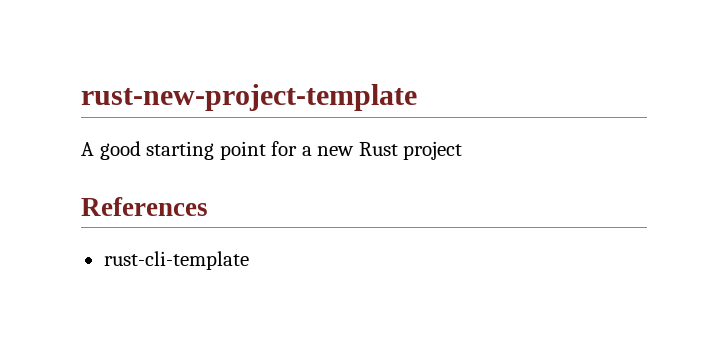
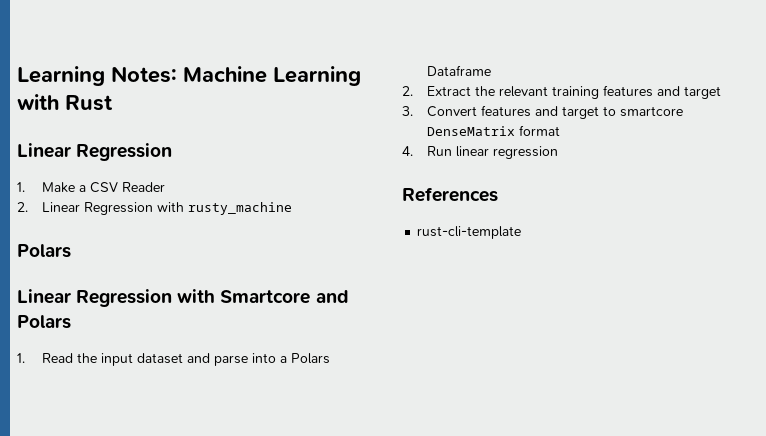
- rust-new-project-template
- A good starting point for a new Rust project
+ Learning Notes: Machine Learning with Rust
+ Linear Regression
+ 1. Make a CSV Reader
+ 2. Linear Regression with rusty_machine
+ Polars
+ Linear Regression with Smartcore and Polars
+ 1. Read the input dataset and parse into a Polars Dataframe
+ 2. Extract the relevant training features and target
+ 3. Convert features and target to smartcore DenseMatrix format
+ 4. Run linear regression

